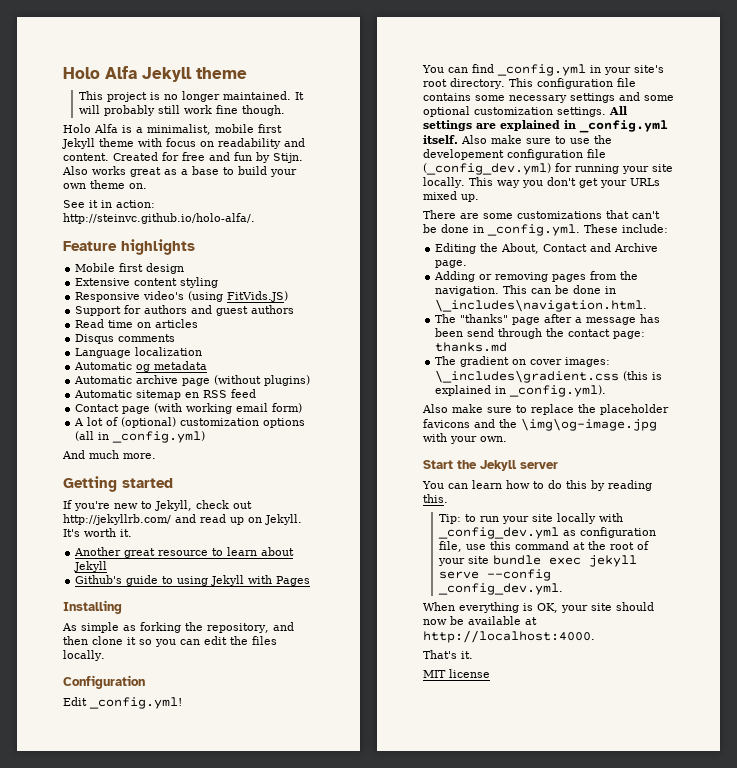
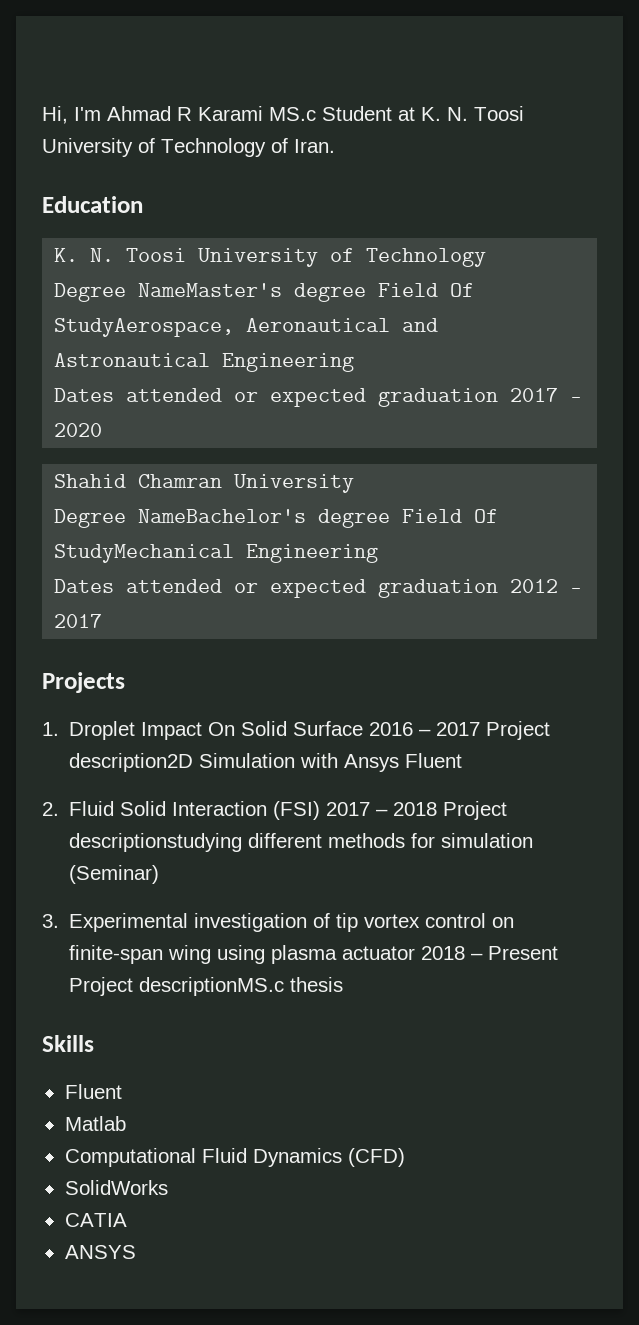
- Holo Alfa Jekyll theme
- This project is no longer maintained. It will probably still work fine though.
- Holo Alfa is a minimalist, mobile first Jekyll theme with focus on readability and content. Created for free and fun by Stijn. Also works great as a base to build your own theme on.
- See it in action: http://steinvc.github.io/holo-alfa/.
- Feature highlights
- Mobile first design
- Extensive content styling
- Responsive video's (using FitVids.JS)
- Support for authors and guest authors
- Read time on articles
- Disqus comments
- Language localization
- Automatic og metadata
- Automatic archive page (without plugins)
- Automatic sitemap en RSS feed
- Contact page (with working email form)
- A lot of (optional) customization options (all in _config.yml)
- And much more.
- Getting started
- If you're new to Jekyll, check out http://jekyllrb.com/ and read up on Jekyll. It's worth it.
- Another great resource to learn about Jekyll
- Github's guide to using Jekyll with Pages
- Installing
- As simple as forking the repository, and then clone it so you can edit the files locally.
- Configuration
- Edit _config.yml!
- You can find _config.yml in your site's root directory. This configuration file contains some necessary settings and some optional customization settings. All settings are explained in _config.yml itself. Also make sure to use the developement configuration file (_config_dev.yml) for running your site locally. This way you don't get your URLs mixed up.
- There are some customizations that can't be done in _config.yml. These include:
- Editing the About, Contact and Archive page.
- Adding or removing pages from the navigation. This can be done in \_includes\navigation.html.
- The "thanks" page after a message has been send through the contact page: thanks.md
- The gradient on cover images: \_includes\gradient.css (this is explained in _config.yml).
- Also make sure to replace the placeholder favicons and the \img\og-image.jpg with your own.
- Start the Jekyll server
- You can learn how to do this by reading this.
- Tip: to run your site locally with _config_dev.yml as configuration file, use this command at the root of your site bundle exec jekyll serve --config _config_dev.yml.
- When everything is OK, your site should now be available at http://localhost:4000.
- That's it.
- MIT license
+ Hi, I'm Ahmad R Karami MS.c Student at K. N. Toosi University of Technology of Iran.
+ Education
+ K. N. Toosi University of Technology
+ Degree NameMaster's degree Field Of StudyAerospace, Aeronautical and Astronautical Engineering
+ Dates attended or expected graduation 2017 – 2020
+ Shahid Chamran University
+ Degree NameBachelor's degree Field Of StudyMechanical Engineering
+ Dates attended or expected graduation 2012 – 2017
+ Projects
+ 1. Droplet Impact On Solid Surface 2016 – 2017 Project description2D Simulation with Ansys Fluent
+ 2. Fluid Solid Interaction (FSI) 2017 – 2018 Project descriptionstudying different methods for simulation (Seminar)
+ 3. Experimental investigation of tip vortex control on finite-span wing using plasma actuator 2018 – Present Project descriptionMS.c thesis
+ Skills
+ Fluent
+ Matlab
+ Computational Fluid Dynamics (CFD)
+ SolidWorks
+ CATIA
+ ANSYS

